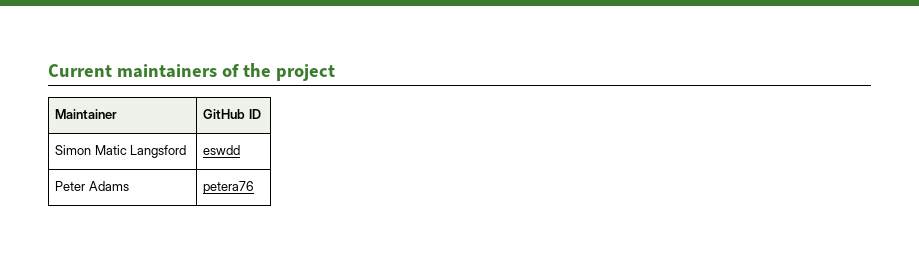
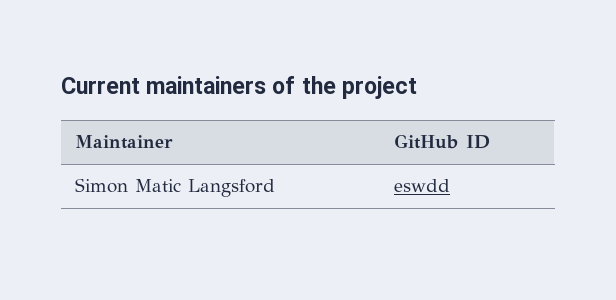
- Peter Adams | petera76

